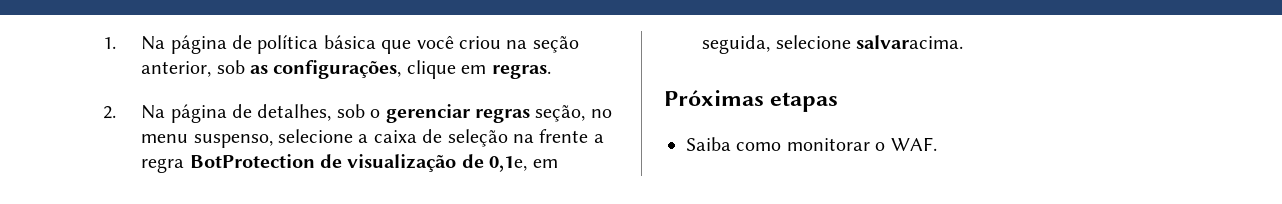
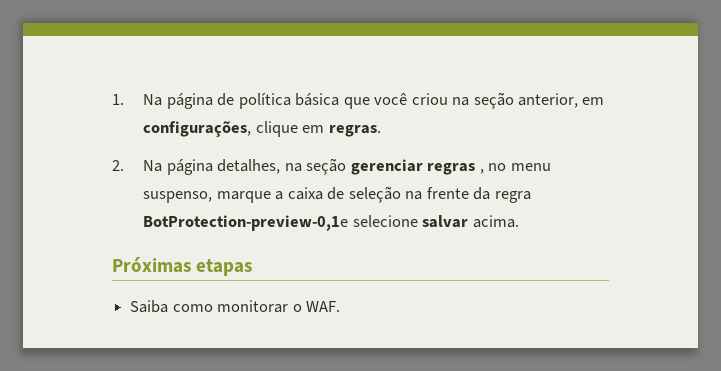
- 1. Na página de política básica que você criou na seção anterior, sob as configurações, clique em regras.
+ 1. Na página de política básica que você criou na seção anterior, em configurações, clique em regras.
- 2. Na página de detalhes, sob o gerenciar regras seção, no menu suspenso, selecione a caixa de seleção na frente a regra BotProtection de visualização de 0,1e, em seguida, selecione salvaracima.
+ 2. Na página detalhes, na seção gerenciar regras , no menu suspenso, marque a caixa de seleção na frente da regra BotProtection-preview-0,1e selecione salvar acima.

